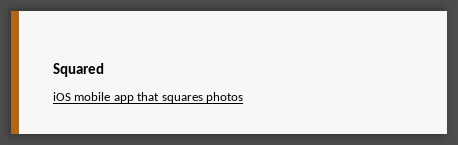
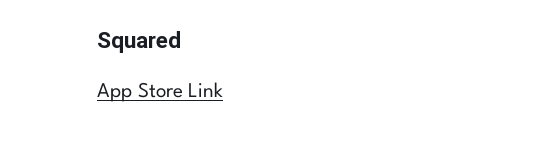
- iOS mobile app that squares photos
+ App Store Link

